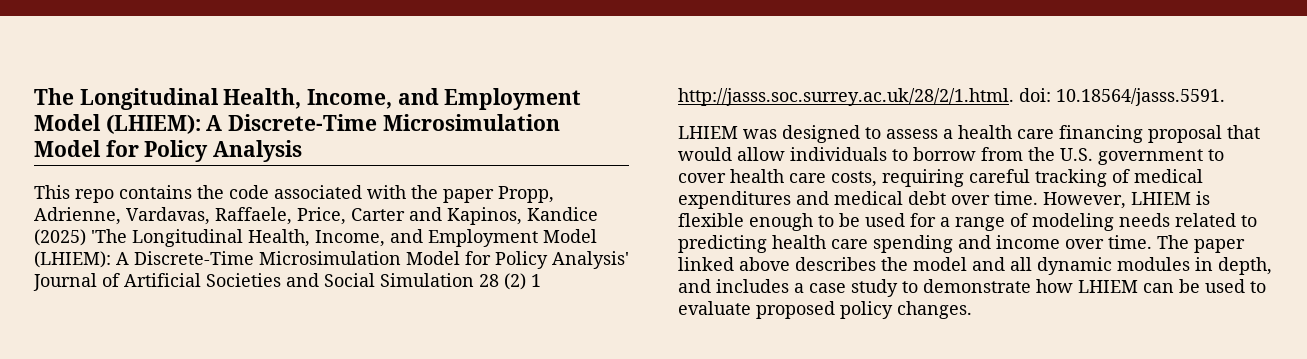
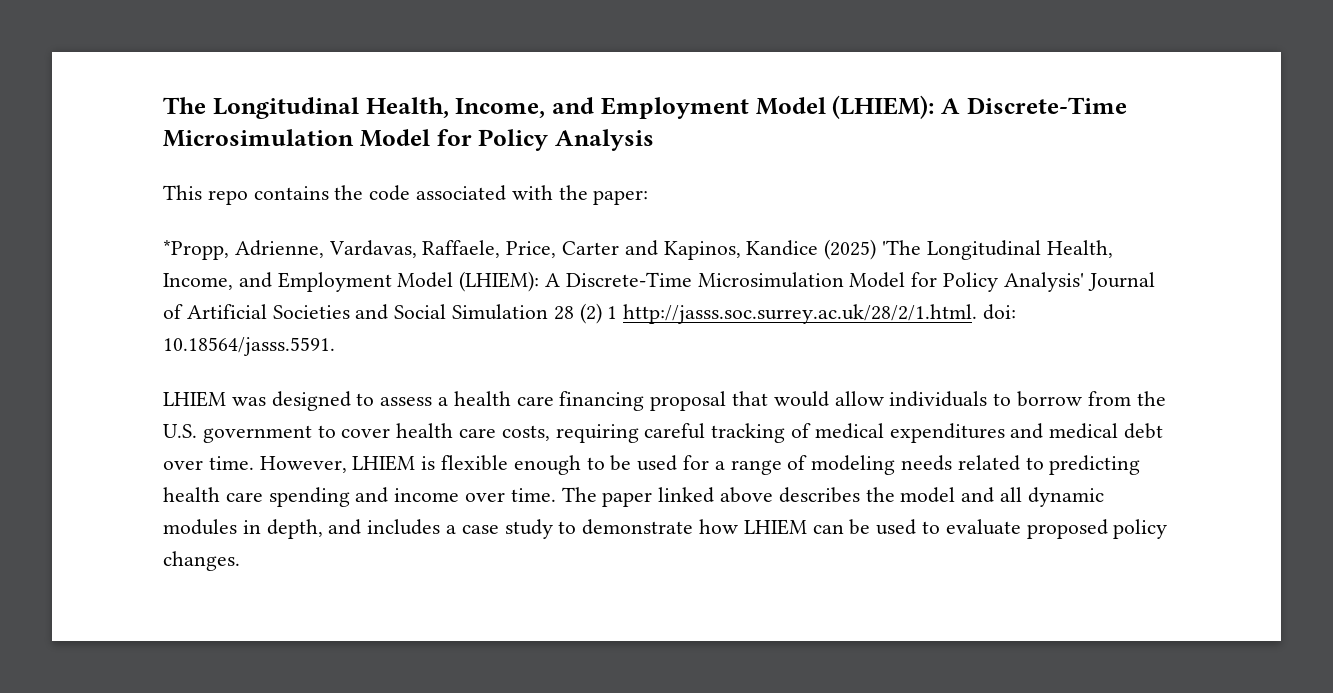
- This repo contains the code associated with the paper Propp, Adrienne, Vardavas, Raffaele, Price, Carter and Kapinos, Kandice (2025) 'The Longitudinal Health, Income, and Employment Model (LHIEM): A Discrete-Time Microsimulation Model for Policy Analysis' Journal of Artificial Societies and Social Simulation 28 (2) 1 http://jasss.soc.surrey.ac.uk/28/2/1.html. doi: 10.18564/jasss.5591.
+ This repo contains the code associated with the paper:
+ *Propp, Adrienne, Vardavas, Raffaele, Price, Carter and Kapinos, Kandice (2025) 'The Longitudinal Health, Income, and Employment Model (LHIEM): A Discrete-Time Microsimulation Model for Policy Analysis' Journal of Artificial Societies and Social Simulation 28 (2) 1 http://jasss.soc.surrey.ac.uk/28/2/1.html. doi: 10.18564/jasss.5591.

